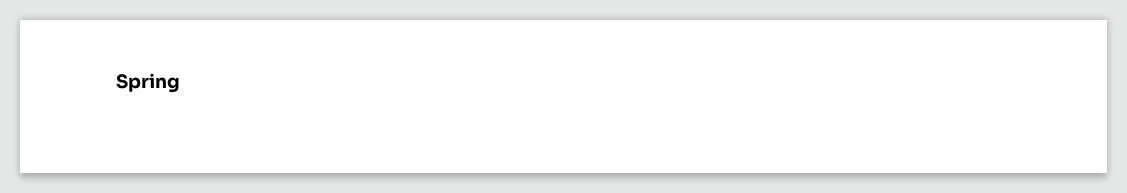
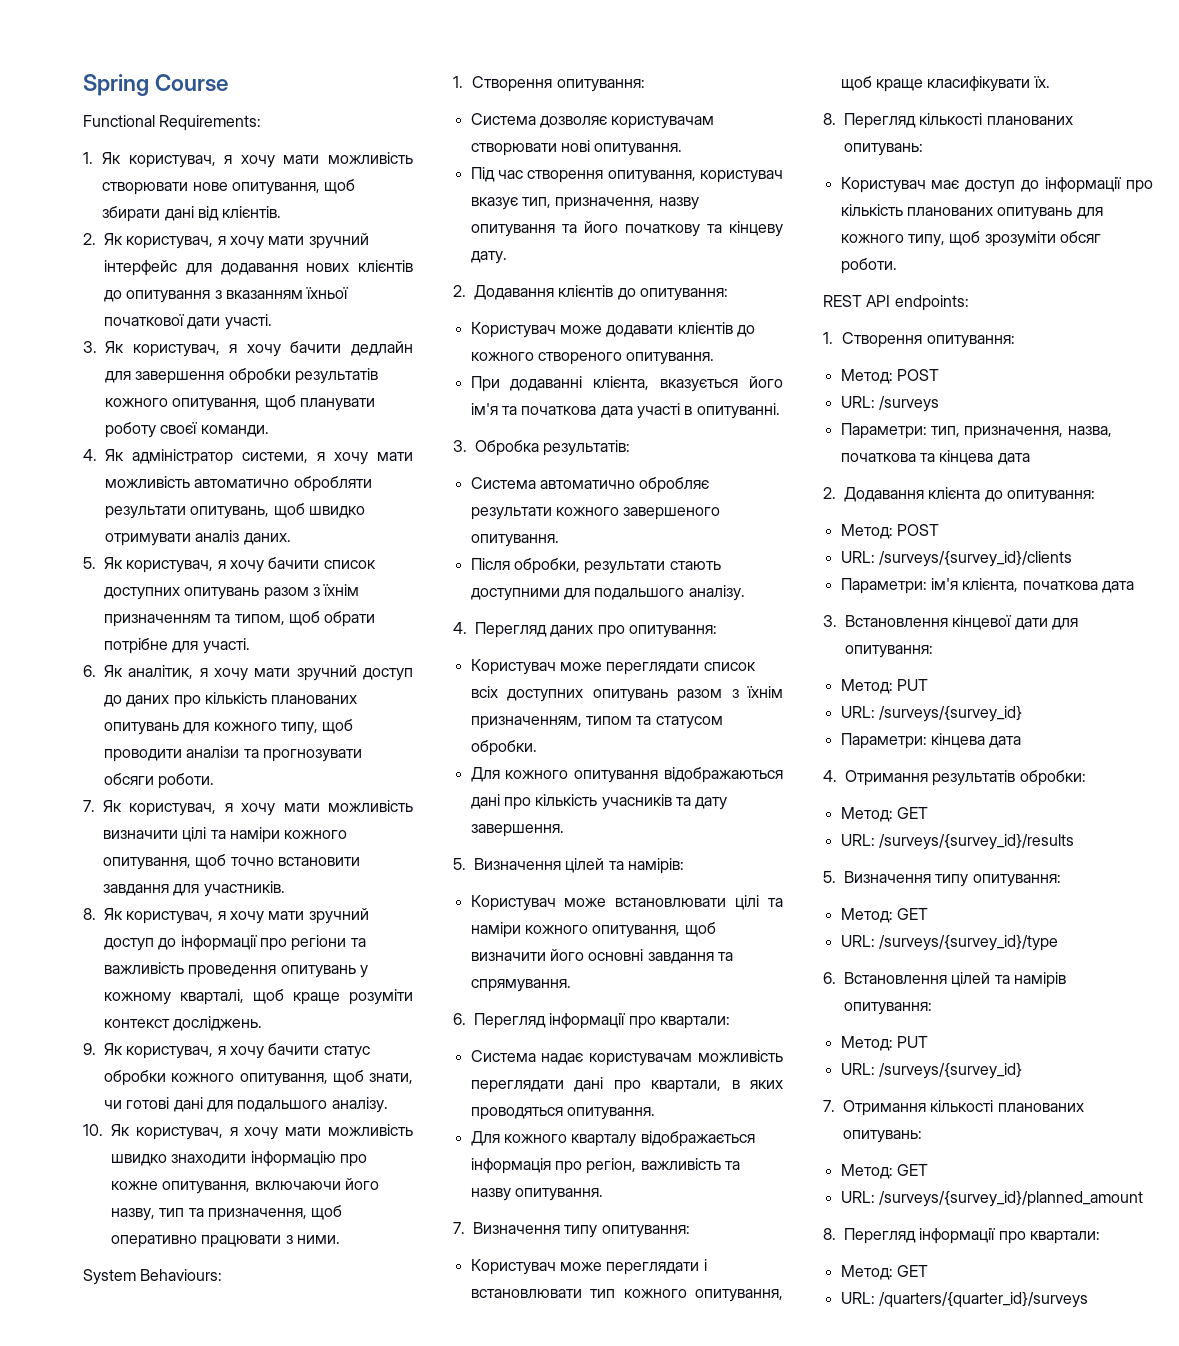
- Spring
+ Spring Course
+ Functional Requirements:
+ 1. Як користувач, я хочу мати можливість створювати нове опитування, щоб збирати дані від клієнтів.
+ 2. Як користувач, я хочу мати зручний інтерфейс для додавання нових клієнтів до опитування з вказанням їхньої початкової дати участі.
+ 3. Як користувач, я хочу бачити дедлайн для завершення обробки результатів кожного опитування, щоб планувати роботу своєї команди.
+ 4. Як адміністратор системи, я хочу мати можливість автоматично обробляти результати опитувань, щоб швидко отримувати аналіз даних.
+ 5. Як користувач, я хочу бачити список доступних опитувань разом з їхнім призначенням та типом, щоб обрати потрібне для участі.
+ 6. Як аналітик, я хочу мати зручний доступ до даних про кількість планованих опитувань для кожного типу, щоб проводити аналізи та прогнозувати обсяги роботи.
+ 7. Як користувач, я хочу мати можливість визначити цілі та наміри кожного опитування, щоб точно встановити завдання для участників.
+ 8. Як користувач, я хочу мати зручний доступ до інформації про регіони та важливість проведення опитувань у кожному кварталі, щоб краще розуміти контекст досліджень.
+ 9. Як користувач, я хочу бачити статус обробки кожного опитування, щоб знати, чи готові дані для подальшого аналізу.
+ 10. Як користувач, я хочу мати можливість швидко знаходити інформацію про кожне опитування, включаючи його назву, тип та призначення, щоб оперативно працювати з ними.
+ System Behaviours:
+ 1. Створення опитування:
+ Система дозволяє користувачам створювати нові опитування.
+ Під час створення опитування, користувач вказує тип, призначення, назву опитування та його початкову та кінцеву дату.
+ 2. Додавання клієнтів до опитування:
+ Користувач може додавати клієнтів до кожного створеного опитування.
+ При додаванні клієнта, вказується його ім'я та початкова дата участі в опитуванні.
+ 3. Обробка результатів:
+ Система автоматично обробляє результати кожного завершеного опитування.
+ Після обробки, результати стають доступними для подальшого аналізу.
+ 4. Перегляд даних про опитування:
+ Користувач може переглядати список всіх доступних опитувань разом з їхнім призначенням, типом та статусом обробки.
+ Для кожного опитування відображаються дані про кількість учасників та дату завершення.
+ 5. Визначення цілей та намірів:
+ Користувач може встановлювати цілі та наміри кожного опитування, щоб визначити його основні завдання та спрямування.
+ 6. Перегляд інформації про квартали:
+ Система надає користувачам можливість переглядати дані про квартали, в яких проводяться опитування.
+ Для кожного кварталу відображається інформація про регіон, важливість та назву опитування.
+ 7. Визначення типу опитування:
+ Користувач може переглядати і встановлювати тип кожного опитування, щоб краще класифікувати їх.
+ 8. Перегляд кількості планованих опитувань:
+ Користувач має доступ до інформації про кількість планованих опитувань для кожного типу, щоб зрозуміти обсяг роботи.
+ REST API endpoints:
+ 1. Створення опитування:
+ Метод: POST
+ URL: /surveys
+ Параметри: тип, призначення, назва, початкова та кінцева дата
+ 2. Додавання клієнта до опитування:
+ Метод: POST
+ URL: /surveys/{survey_id}/clients
+ Параметри: ім'я клієнта, початкова дата
+ 3. Встановлення кінцевої дати для опитування:
+ Метод: PUT
+ URL: /surveys/{survey_id}
+ Параметри: кінцева дата
+ 4. Отримання результатів обробки:
+ Метод: GET
+ URL: /surveys/{survey_id}/results
+ 5. Визначення типу опитування:
+ Метод: GET
+ URL: /surveys/{survey_id}/type
+ 6. Встановлення цілей та намірів опитування:
+ Метод: PUT
+ URL: /surveys/{survey_id}
+ 7. Отримання кількості планованих опитувань:
+ Метод: GET
+ URL: /surveys/{survey_id}/planned_amount
+ 8. Перегляд інформації про квартали:
+ Метод: GET
+ URL: /quarters/{quarter_id}/surveys

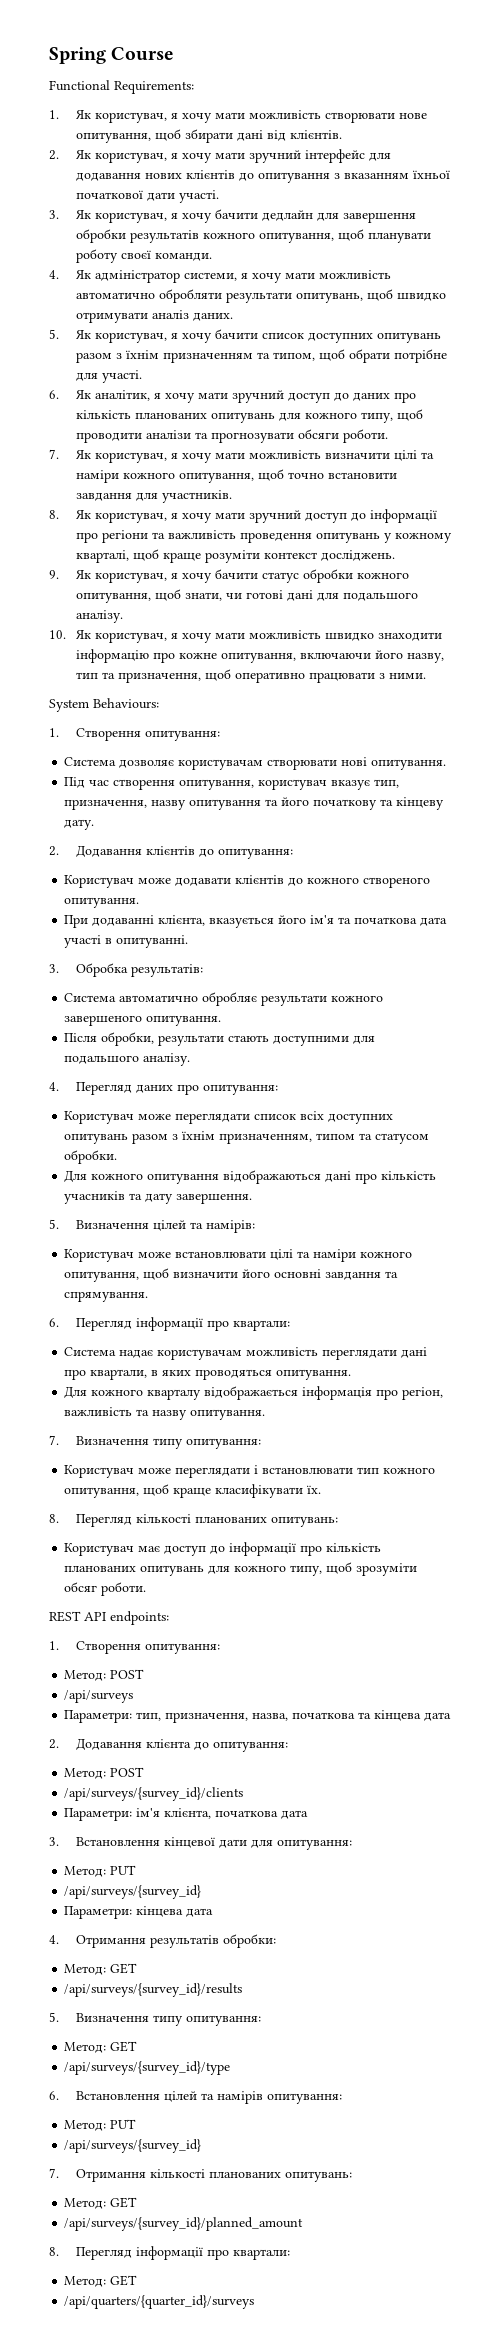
- URL: /surveys
+ /api/surveys
- URL: /surveys/{survey_id}/clients
+ /api/surveys/{survey_id}/clients
  3. Встановлення кінцевої дати для опитування:
  Метод: PUT
- URL: /surveys/{survey_id}
+ /api/surveys/{survey_id}
- URL: /surveys/{survey_id}/results
+ /api/surveys/{survey_id}/results
- URL: /surveys/{survey_id}/type
+ /api/surveys/{survey_id}/type
  6. Встановлення цілей та намірів опитування:
  Метод: PUT
- URL: /surveys/{survey_id}
+ /api/surveys/{survey_id}
- URL: /surveys/{survey_id}/planned_amount
+ /api/surveys/{survey_id}/planned_amount
- URL: /quarters/{quarter_id}/surveys
+ /api/quarters/{quarter_id}/surveys

